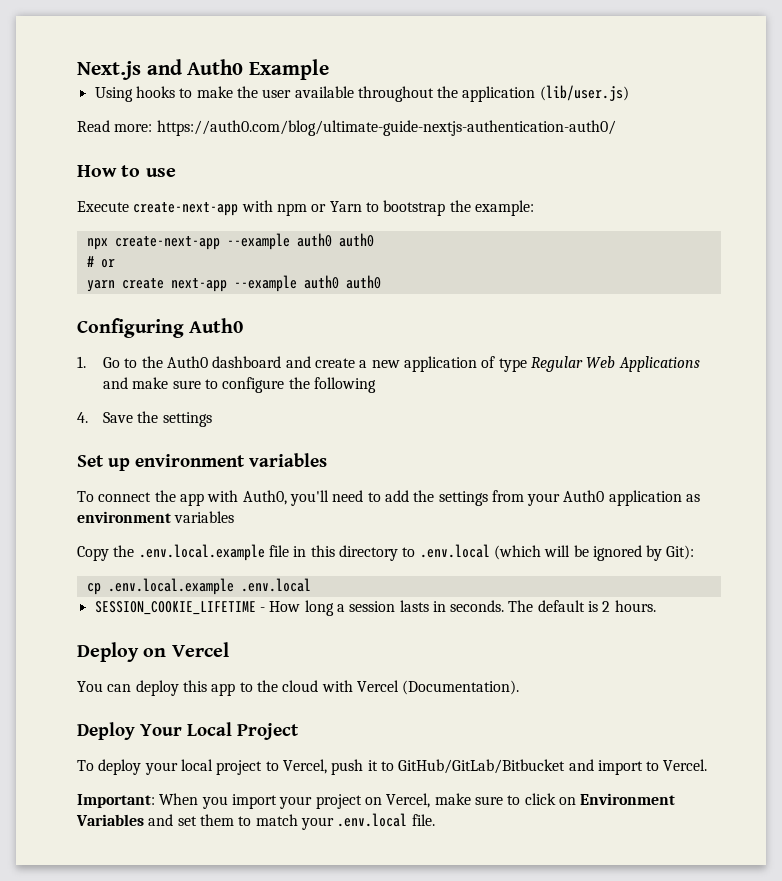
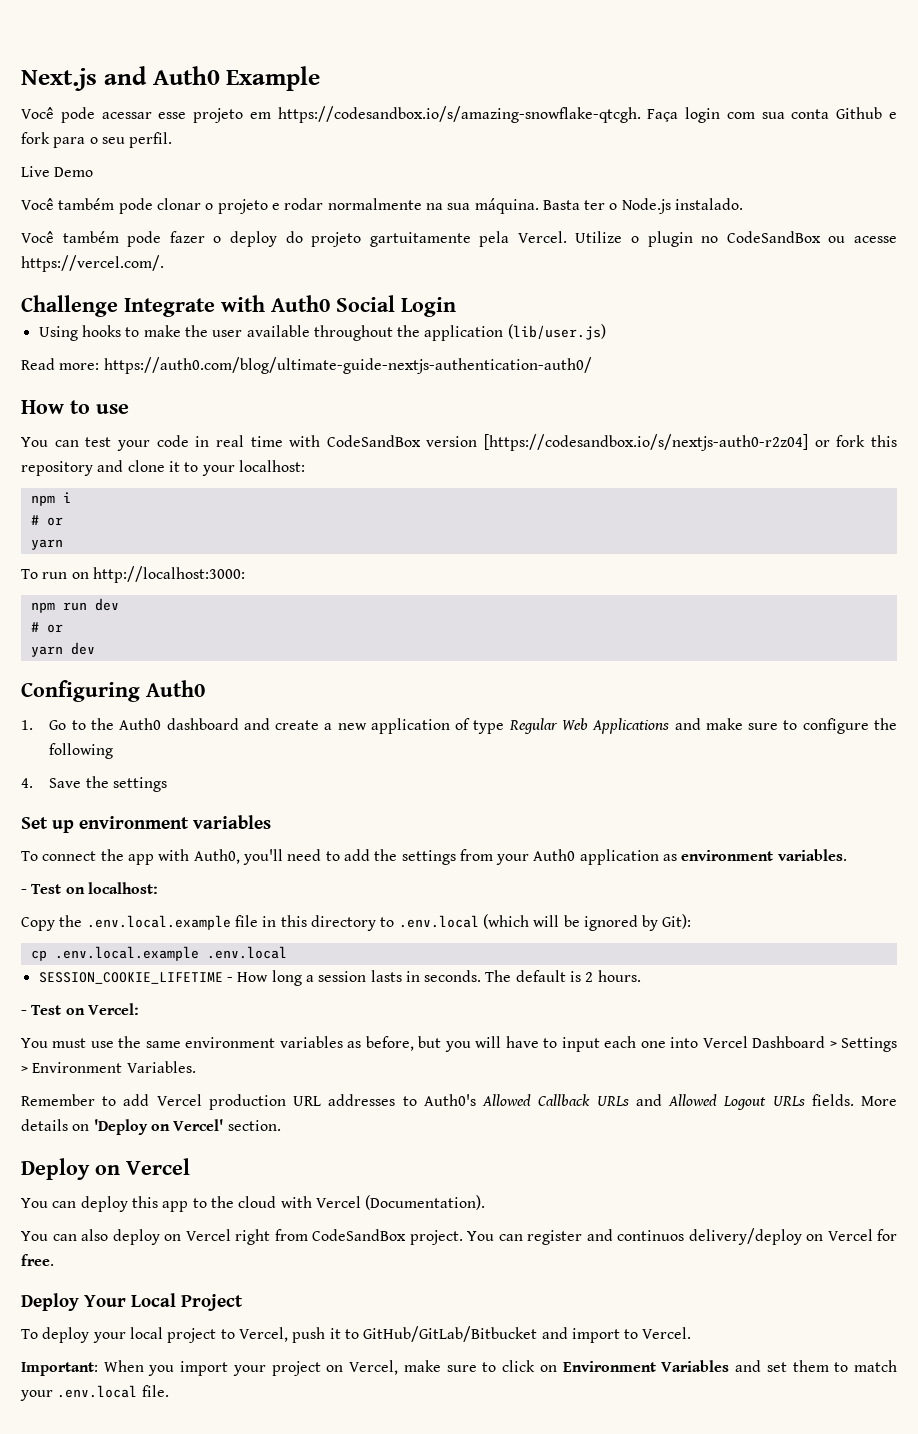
+ Você pode acessar esse projeto em https://codesandbox.io/s/amazing-snowflake-qtcgh. Faça login com sua conta Github e fork para o seu perfil.
+ Live Demo
+ Você também pode clonar o projeto e rodar normalmente na sua máquina. Basta ter o Node.js instalado.
+ Você também pode fazer o deploy do projeto gartuitamente pela Vercel. Utilize o plugin no CodeSandBox ou acesse https://vercel.com/.
+ Challenge Integrate with Auth0 Social Login
- Execute create-next-app with npm or Yarn to bootstrap the example:
- npx create-next-app --example auth0 auth0
+ You can test your code in real time with CodeSandBox version [https://codesandbox.io/s/nextjs-auth0-r2z04] or fork this repository and clone it to your localhost:
+ npm i
  # or
- yarn create next-app --example auth0 auth0
+ yarn
+ To run on http://localhost:3000:
+ npm run dev
+ # or
+ yarn dev
- To connect the app with Auth0, you'll need to add the settings from your Auth0 application as environment variables
+ To connect the app with Auth0, you'll need to add the settings from your Auth0 application as environment variables.
+ - Test on localhost:
+ - Test on Vercel:
+ You must use the same environment variables as before, but you will have to input each one into Vercel Dashboard > Settings > Environment Variables.
+ Remember to add Vercel production URL addresses to Auth0's Allowed Callback URLs and Allowed Logout URLs fields. More details on 'Deploy on Vercel' section.
+ You can also deploy on Vercel right from CodeSandBox project. You can register and continuos delivery/deploy on Vercel for free.

